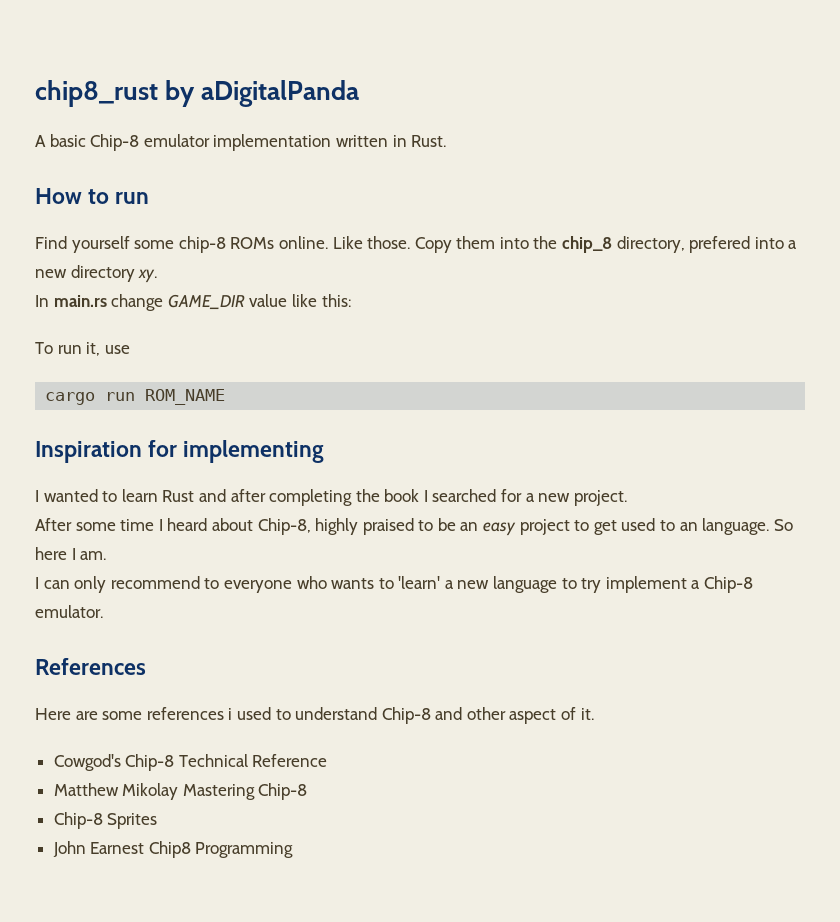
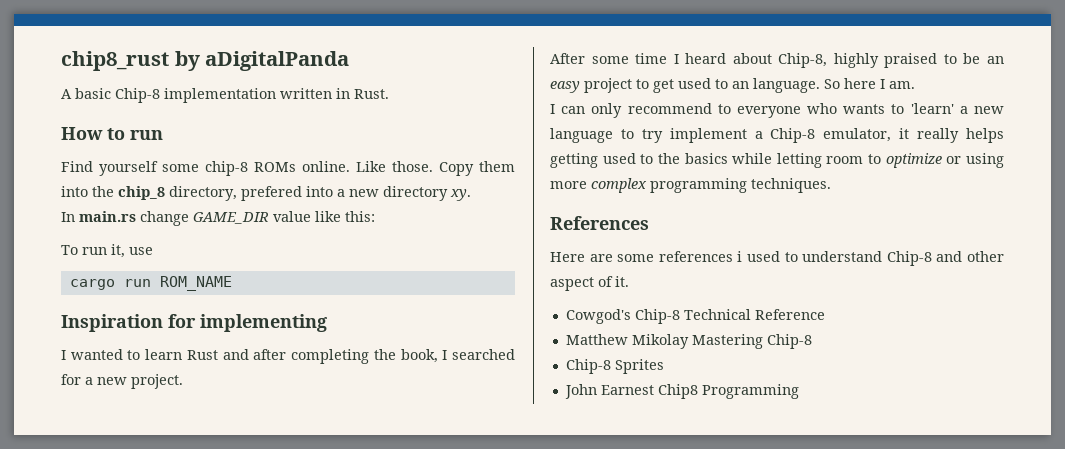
- A basic Chip-8 emulator implementation written in Rust.
+ A basic Chip-8 implementation written in Rust.
- I wanted to learn Rust and after completing the book I searched for a new project.
+ I wanted to learn Rust and after completing the book, I searched for a new project.
- I can only recommend to everyone who wants to 'learn' a new language to try implement a Chip-8 emulator.
+ I can only recommend to everyone who wants to 'learn' a new language to try implement a Chip-8 emulator, it really helps getting used to the basics while letting room to optimize or using more complex programming techniques.

